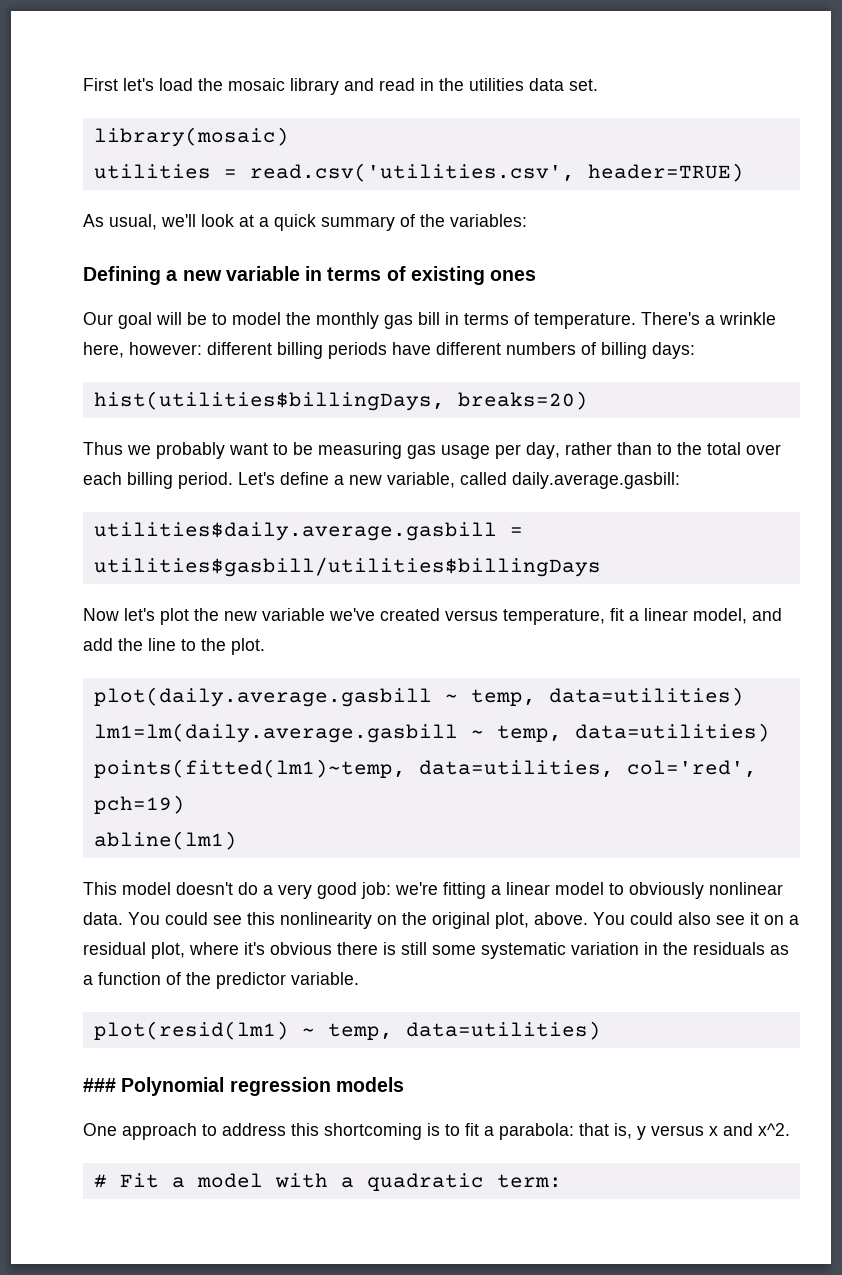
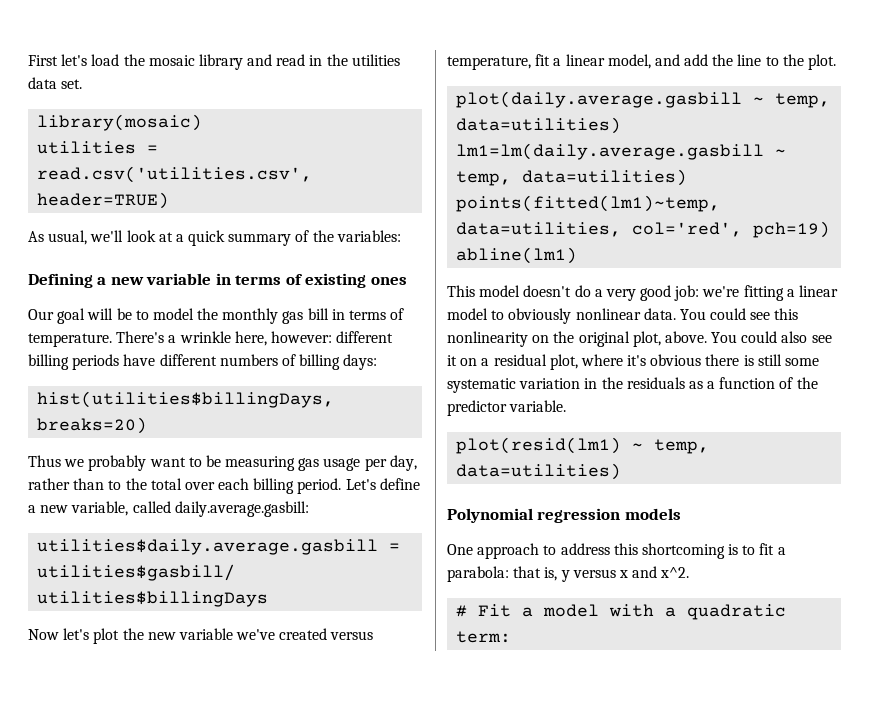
- ### Polynomial regression models
+ Polynomial regression models

